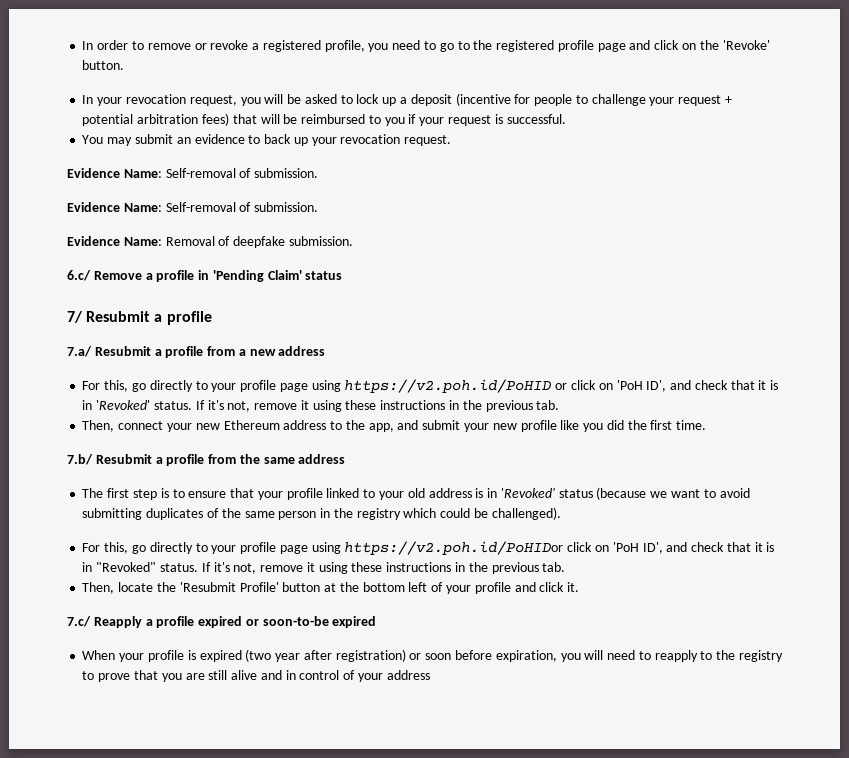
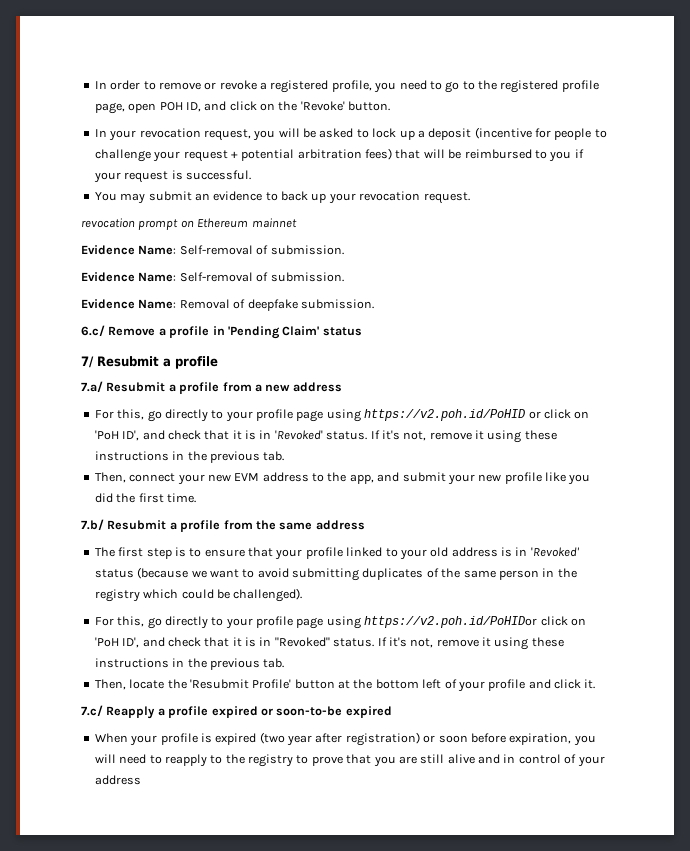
- In order to remove or revoke a registered profile, you need to go to the registered profile page and click on the 'Revoke' button.
+ In order to remove or revoke a registered profile, you need to go to the registered profile page, open POH ID, and click on the 'Revoke' button.
+ revocation prompt on Ethereum mainnet
- Then, connect your new Ethereum address to the app, and submit your new profile like you did the first time.
+ Then, connect your new EVM address to the app, and submit your new profile like you did the first time.

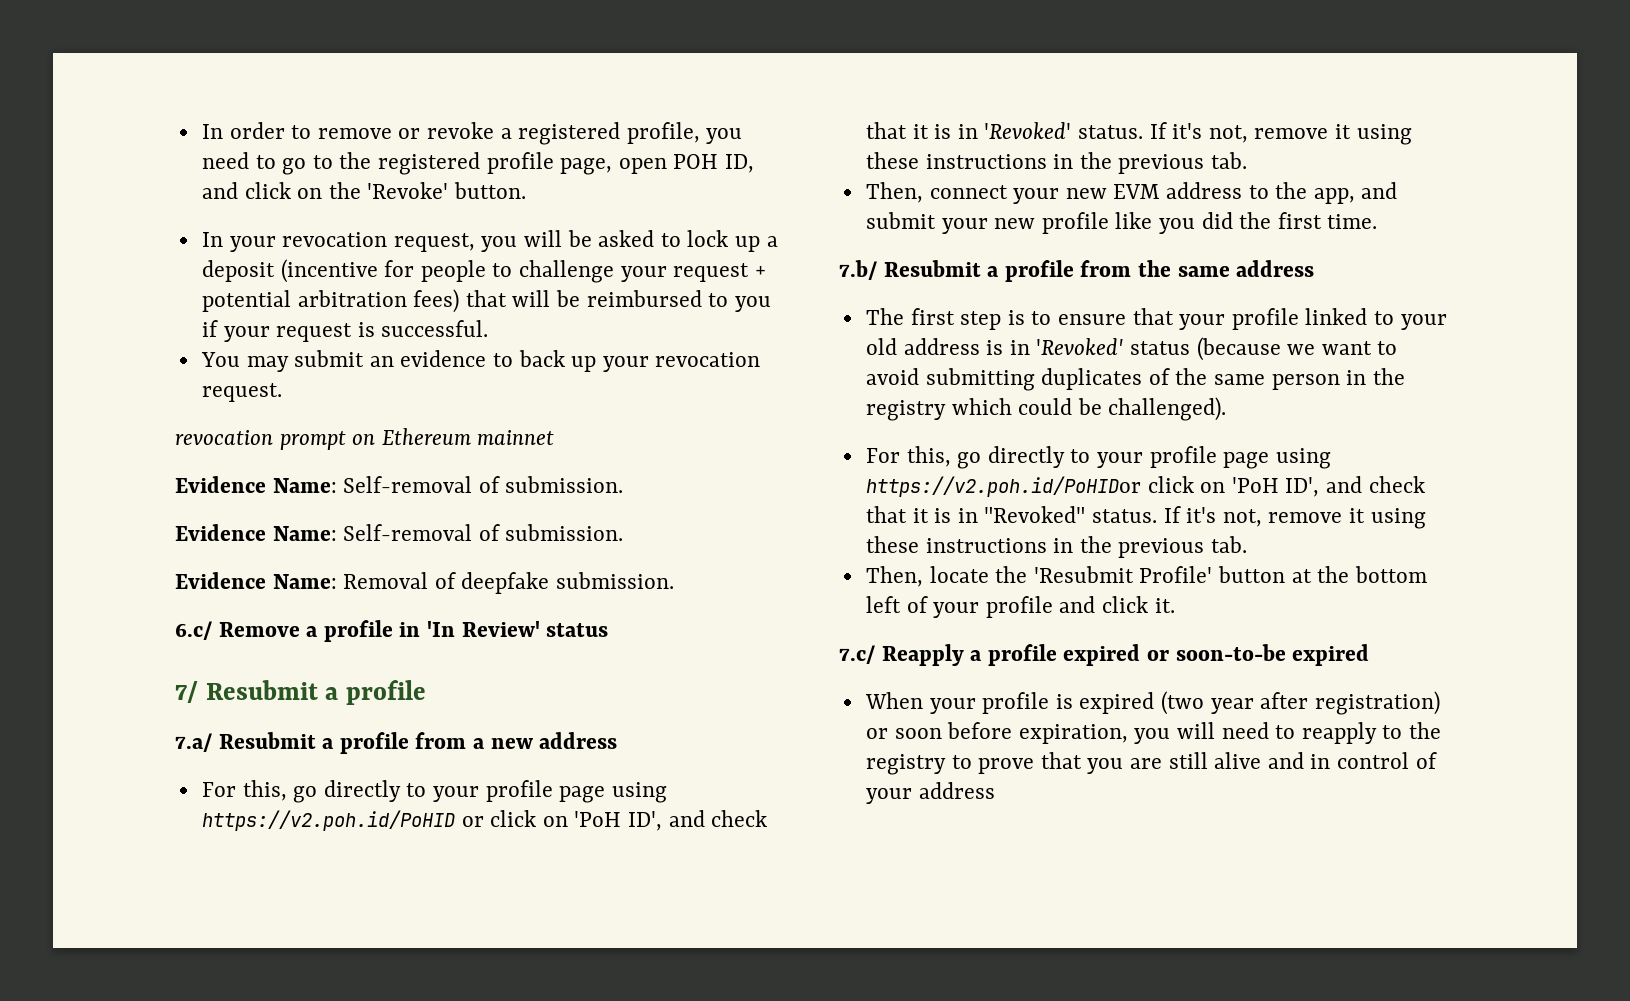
- 6.c/ Remove a profile in 'Pending Claim' status
+ 6.c/ Remove a profile in 'In Review' status

